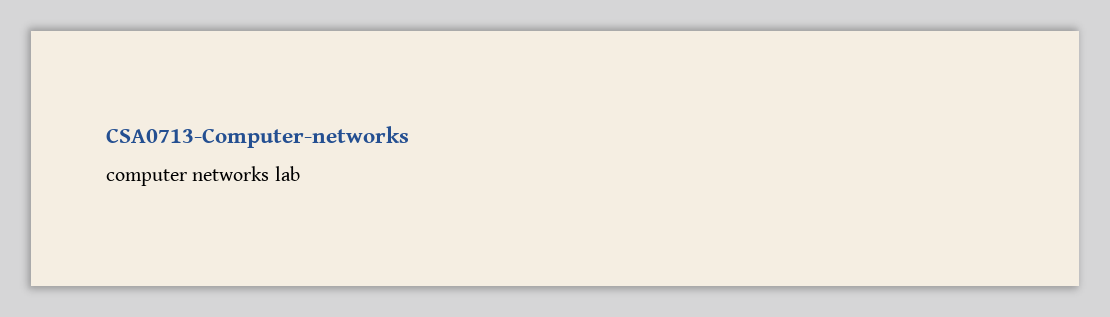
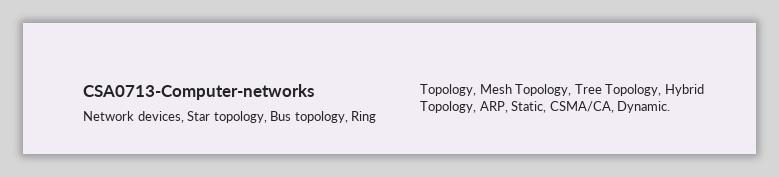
- computer networks lab
+ Network devices, Star topology, Bus topology, Ring Topology, Mesh Topology, Tree Topology, Hybrid Topology, ARP, Static, CSMA/CA, Dynamic.

